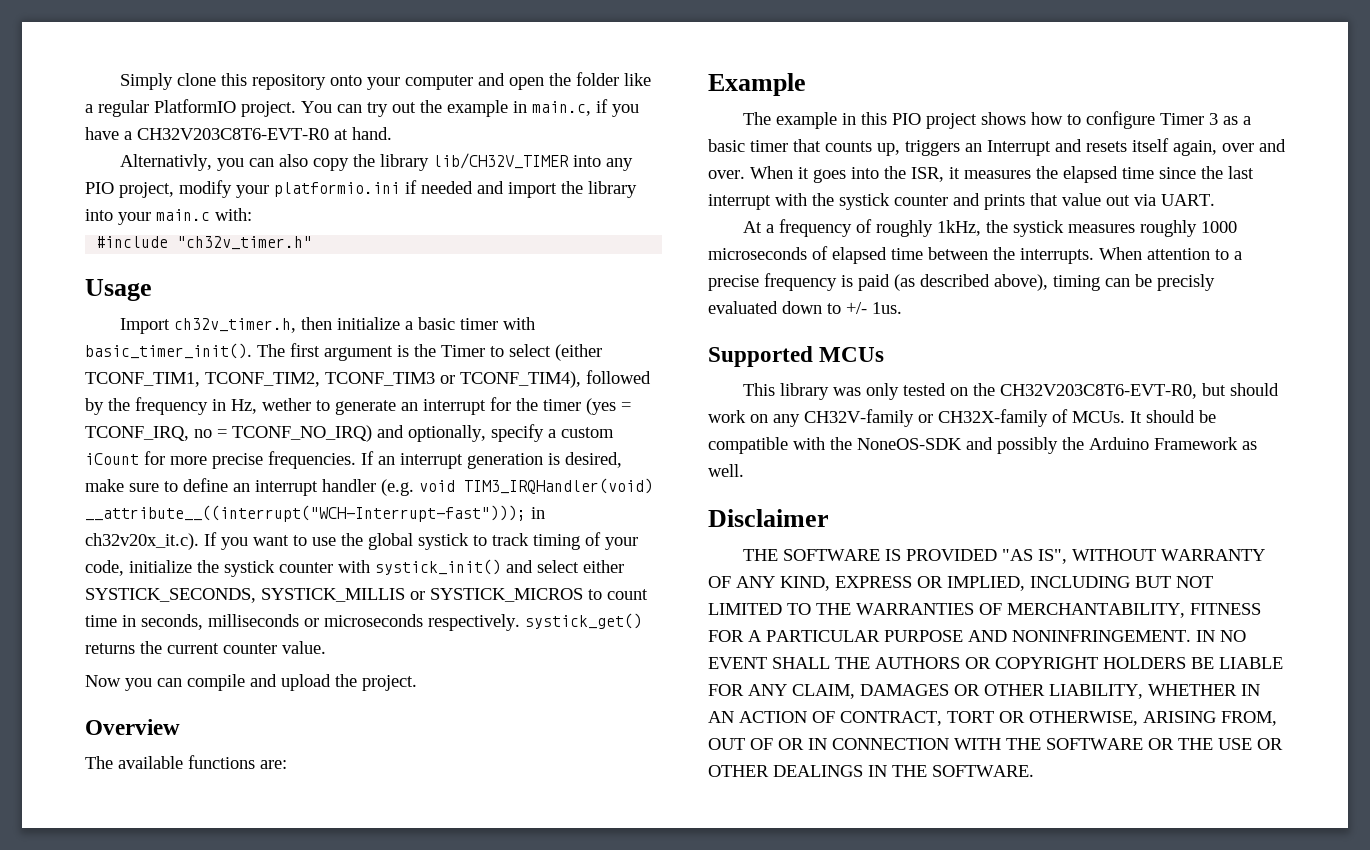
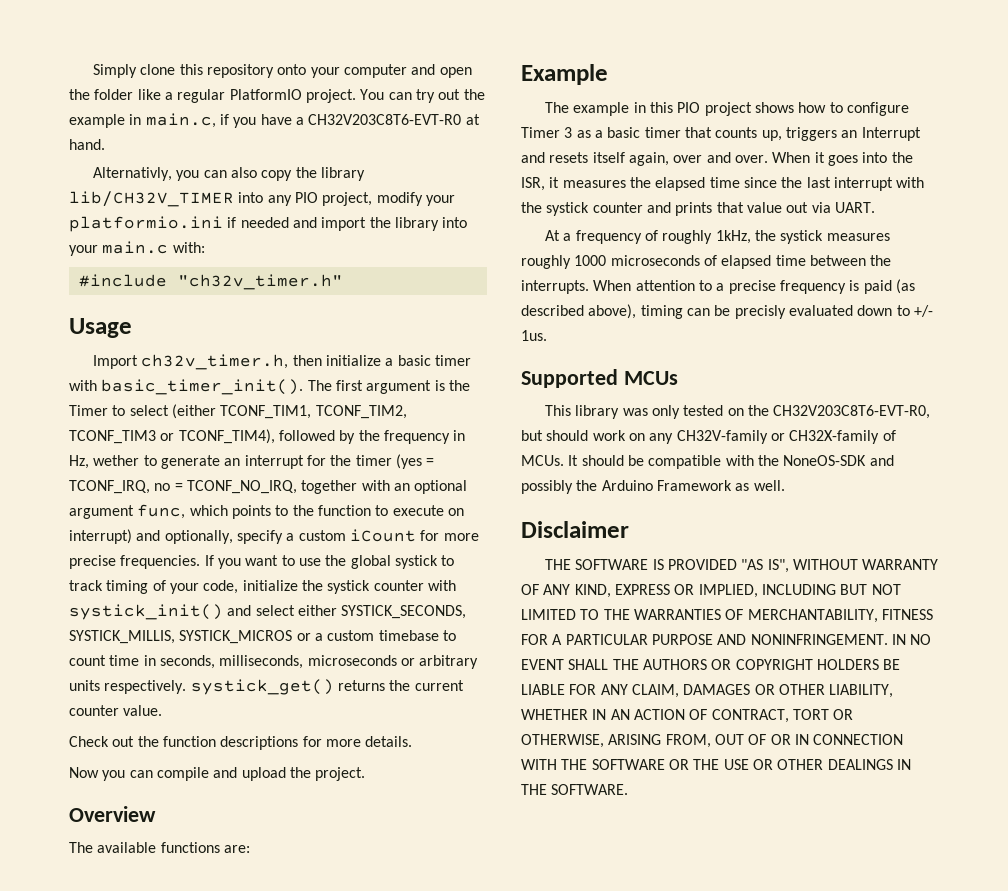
- The first argument is the Timer to select (either TCONF_TIM1, TCONF_TIM2, TCONF_TIM3 or TCONF_TIM4), followed by the frequency in Hz, wether to generate an interrupt for the timer (yes = TCONF_IRQ, no = TCONF_NO_IRQ) and optionally, specify a custom iCount for more precise frequencies.
+ The first argument is the Timer to select (either TCONF_TIM1, TCONF_TIM2, TCONF_TIM3 or TCONF_TIM4), followed by the frequency in Hz, wether to generate an interrupt for the timer (yes = TCONF_IRQ, no = TCONF_NO_IRQ, together with an optional argument func, which points to the function to execute on interrupt) and optionally, specify a custom iCount for more precise frequencies.
- If an interrupt generation is desired, make sure to define an interrupt handler (e.g. void TIM3_IRQHandler(void) __attribute__((interrupt("WCH-Interrupt-fast"))); in ch32v20x_it.c). If you want to use the global systick to track timing of your code, initialize the systick counter with systick_init() and select either SYSTICK_SECONDS, SYSTICK_MILLIS or SYSTICK_MICROS to count time in seconds, milliseconds or microseconds respectively. systick_get() returns the current counter value.
+ If you want to use the global systick to track timing of your code, initialize the systick counter with systick_init() and select either SYSTICK_SECONDS, SYSTICK_MILLIS, SYSTICK_MICROS or a custom timebase to count time in seconds, milliseconds, microseconds or arbitrary units respectively. systick_get() returns the current counter value.
+ Check out the function descriptions for more details.

